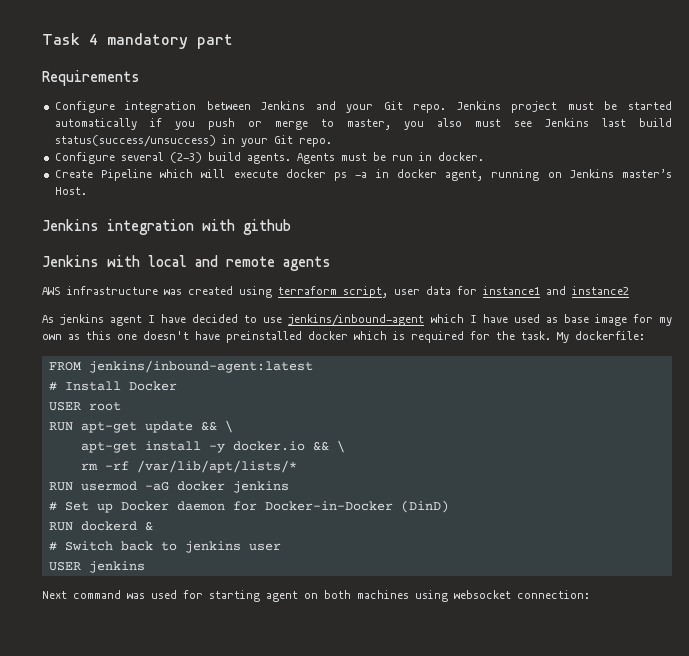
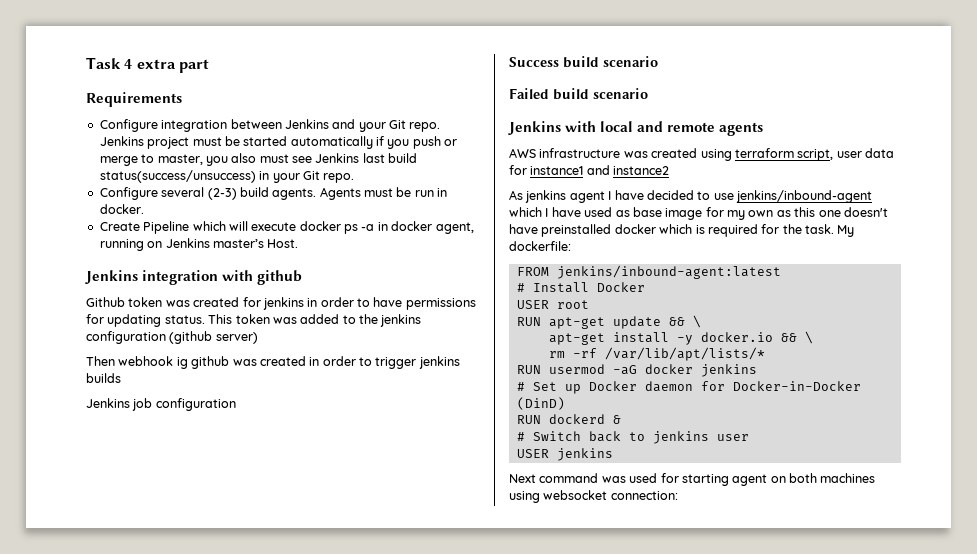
- Task 4 mandatory part
+ Task 4 extra part
+ Github token was created for jenkins in order to have permissions for updating status. This token was added to the jenkins configuration (github server)
+ Then webhook ig github was created in order to trigger jenkins builds
+ Jenkins job configuration
+ Success build scenario
+ Failed build scenario

